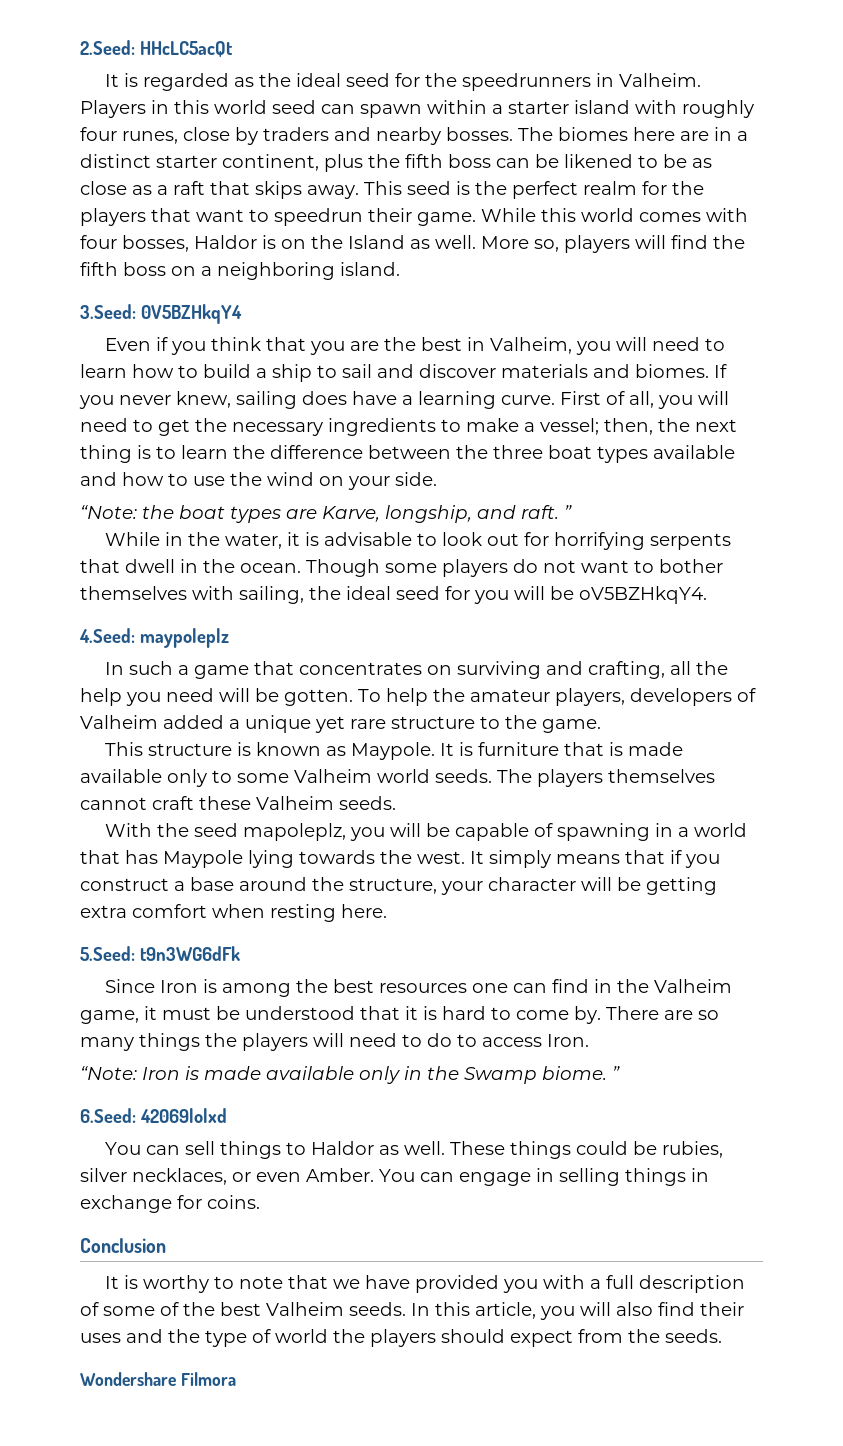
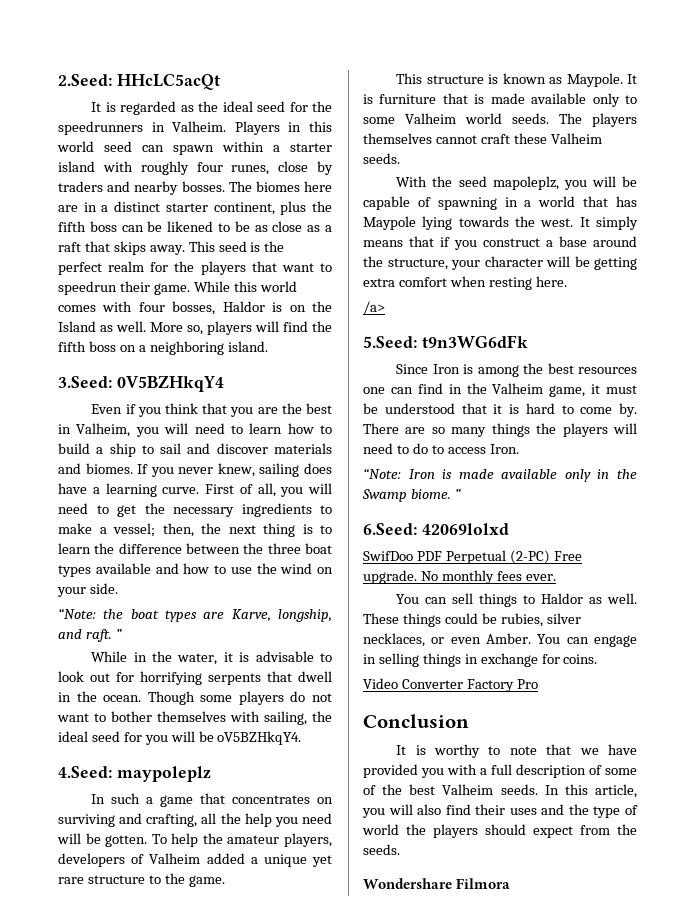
+ /a>
+ SwifDoo PDF Perpetual (2-PC) Free upgrade. No monthly fees ever.
+ Video Converter Factory Pro

